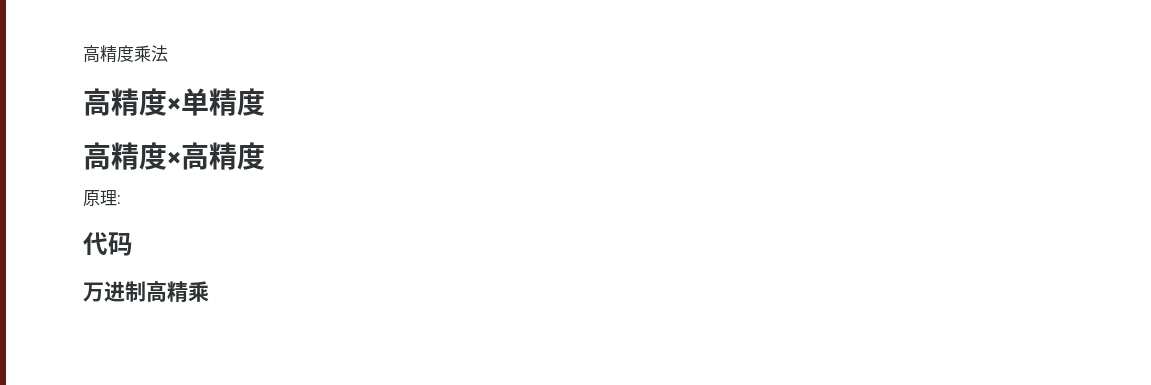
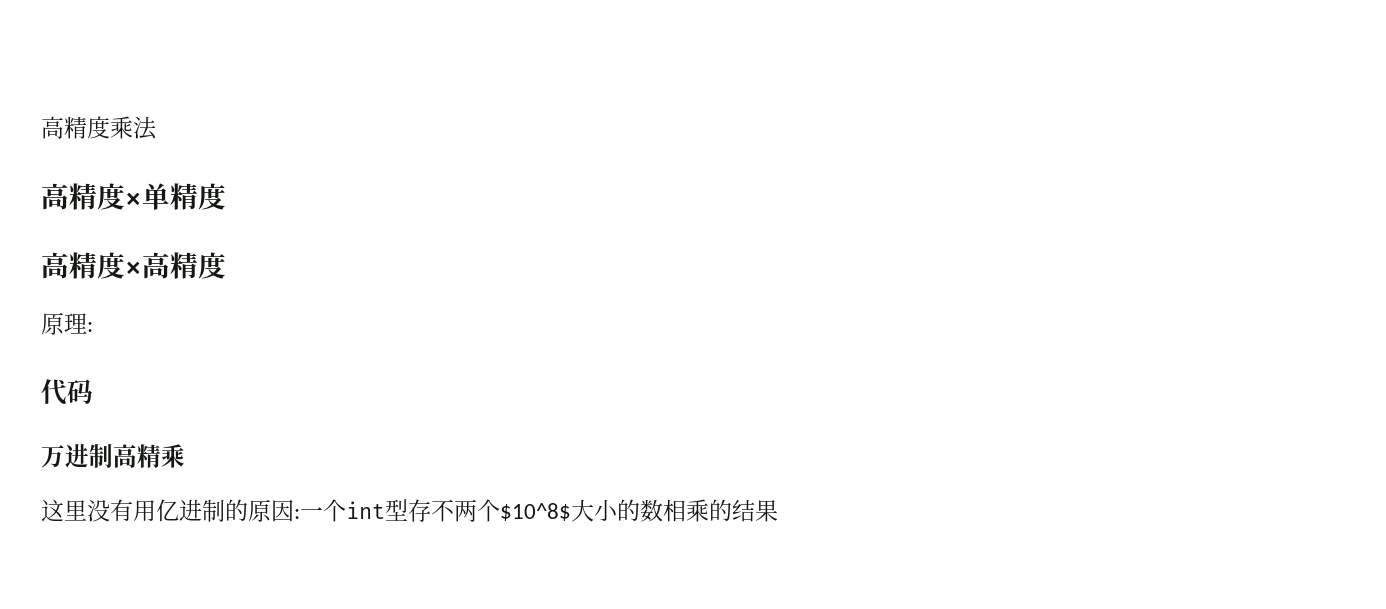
+ 这里没有用亿进制的原因:一个int型存不两个$10^8$大小的数相乘的结果

